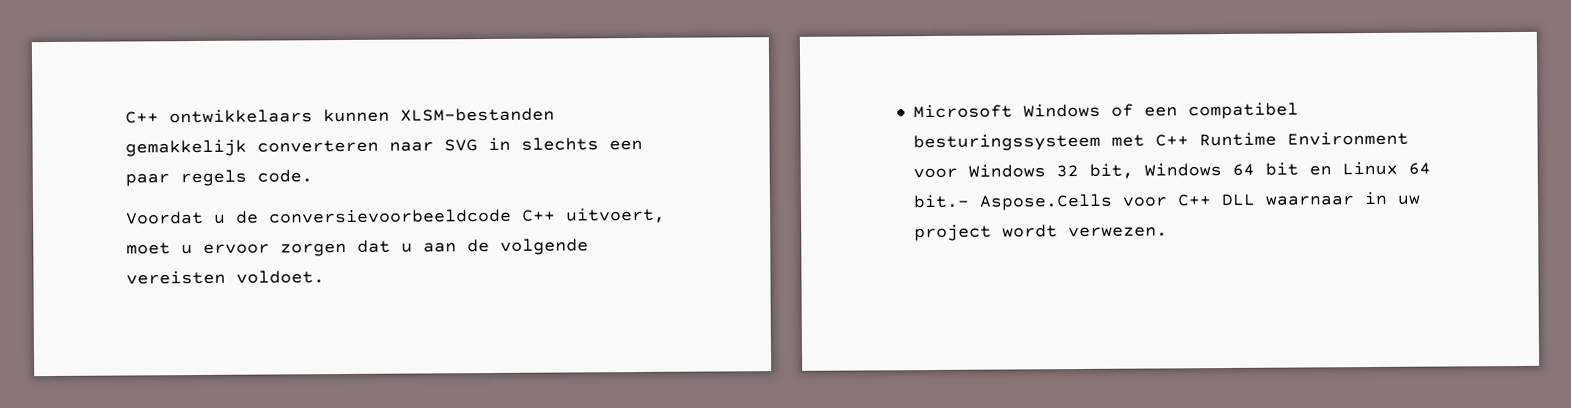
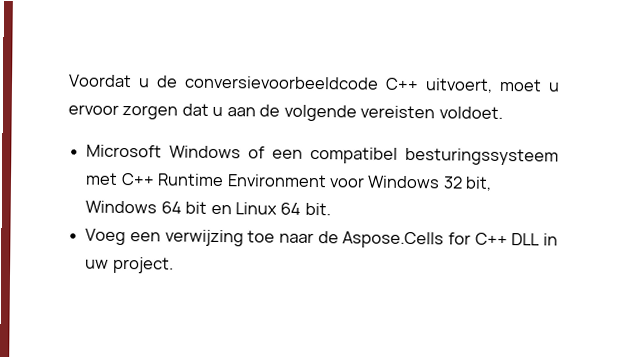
- C++ ontwikkelaars kunnen XLSM-bestanden gemakkelijk converteren naar SVG in slechts een paar regels code.
- Microsoft Windows of een compatibel besturingssysteem met C++ Runtime Environment voor Windows 32 bit, Windows 64 bit en Linux 64 bit.- Aspose.Cells voor C++ DLL waarnaar in uw project wordt verwezen.
+ Microsoft Windows of een compatibel besturingssysteem met C++ Runtime Environment voor Windows 32 bit, Windows 64 bit en Linux 64 bit.
+ Voeg een verwijzing toe naar de Aspose.Cells for C++ DLL in uw project.

